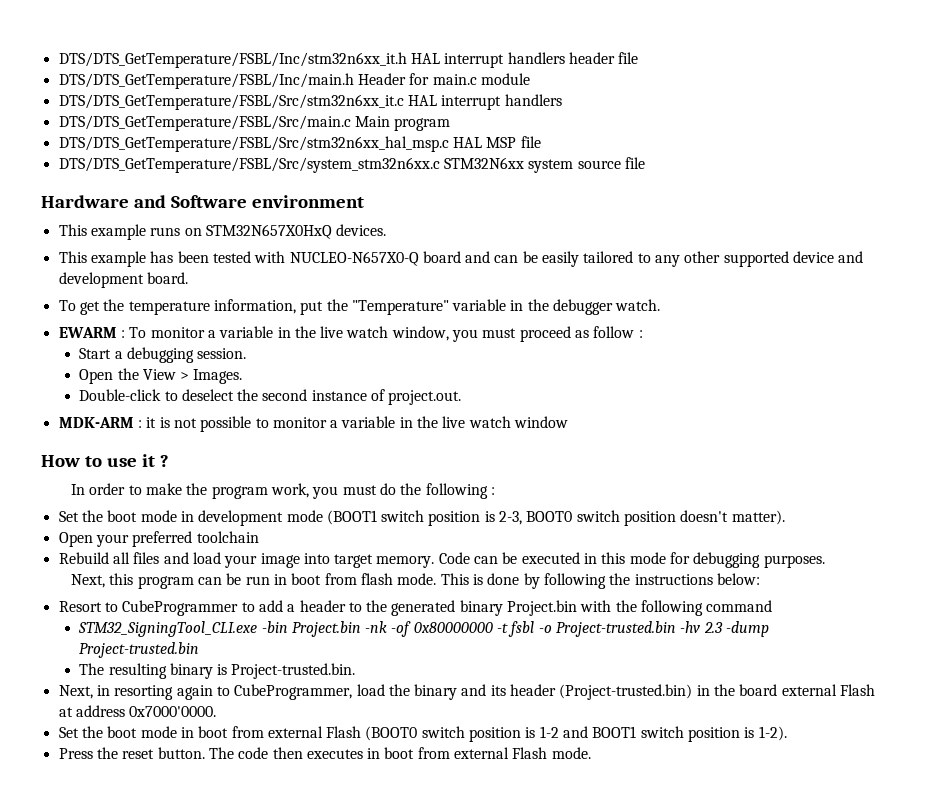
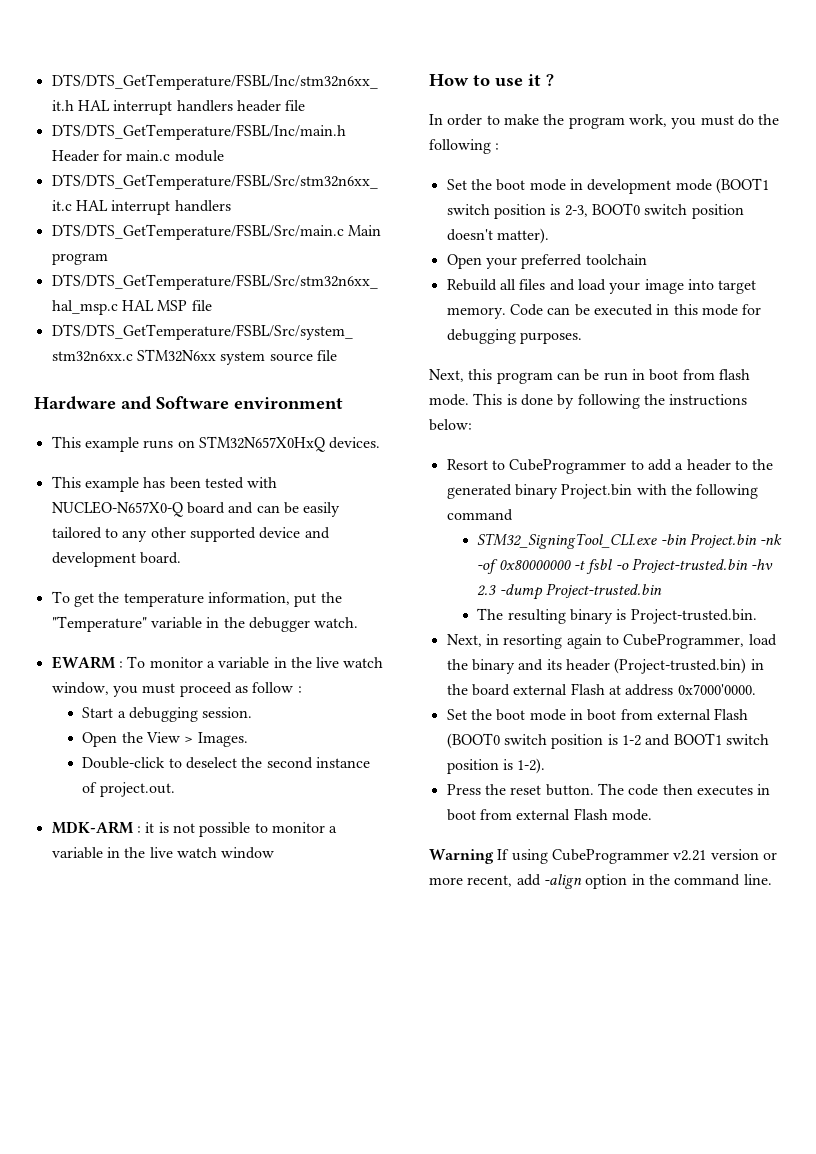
+ Warning If using CubeProgrammer v2.21 version or more recent, add -align option in the command line.

